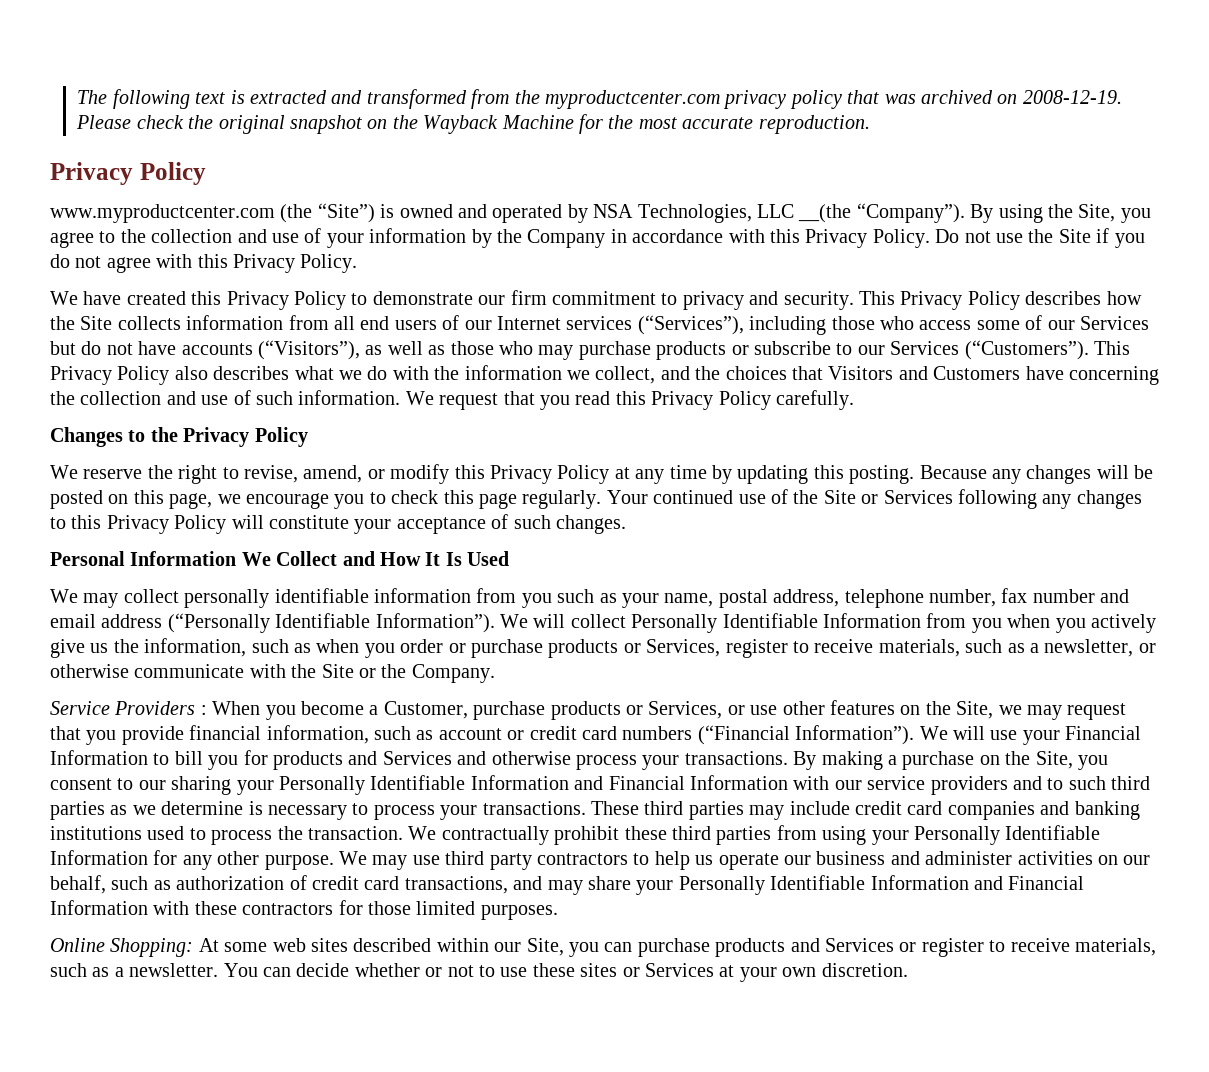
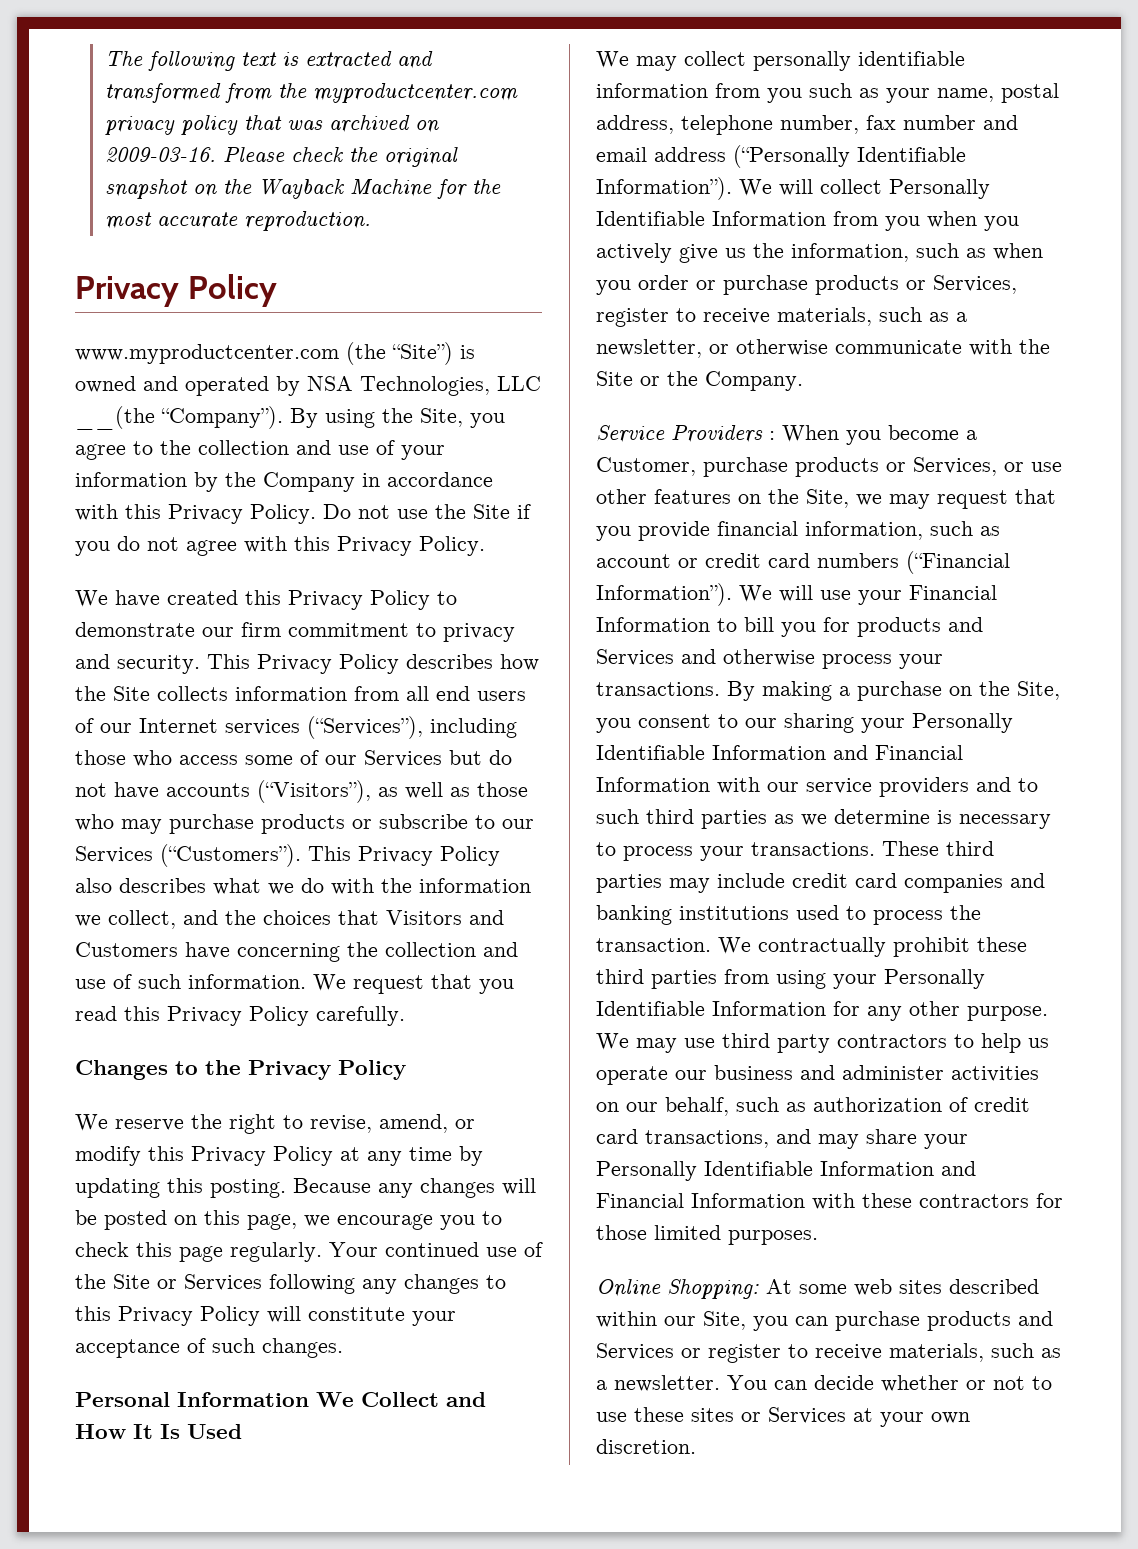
- The following text is extracted and transformed from the myproductcenter.com privacy policy that was archived on 2008-12-19.
+ The following text is extracted and transformed from the myproductcenter.com privacy policy that was archived on 2009-03-16.

